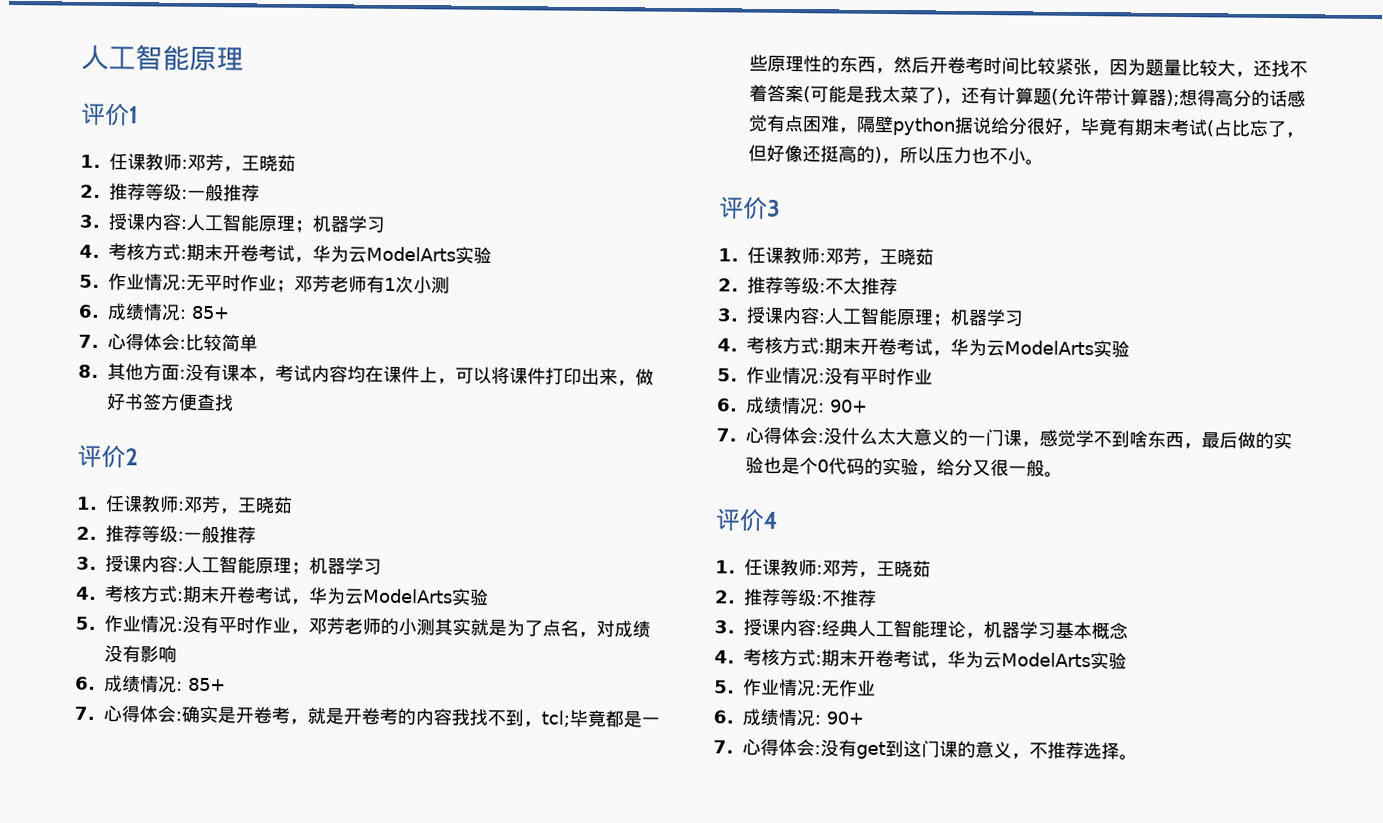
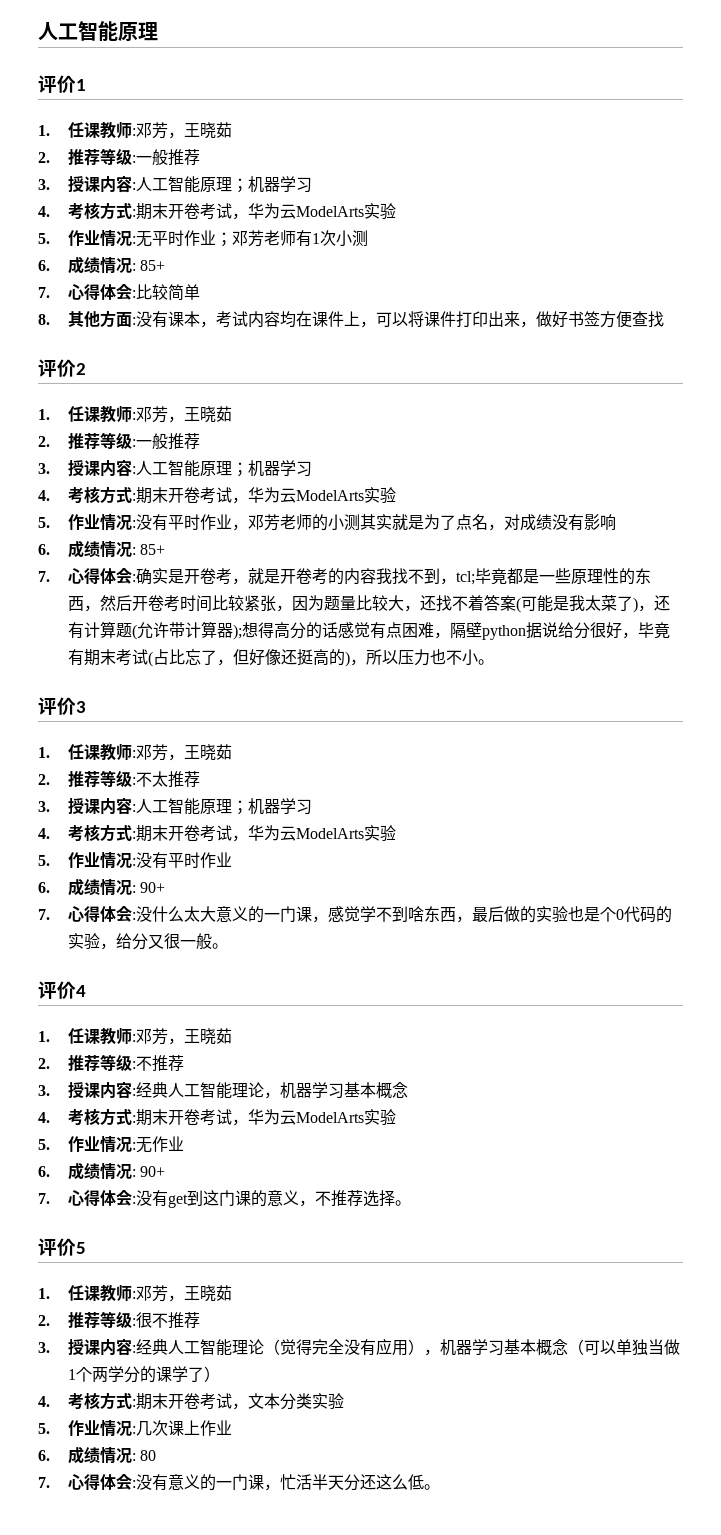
+ 评价5
+ 1.任课教师:邓芳，王晓茹
+ 2.推荐等级:很不推荐
+ 3.授课内容:经典人工智能理论（觉得完全没有应用），机器学习基本概念（可以单独当做1个两学分的课学了）
+ 4.考核方式:期末开卷考试，文本分类实验
+ 5.作业情况:几次课上作业
+ 6.成绩情况: 80
+ 7.心得体会:没有意义的一门课，忙活半天分还这么低。

